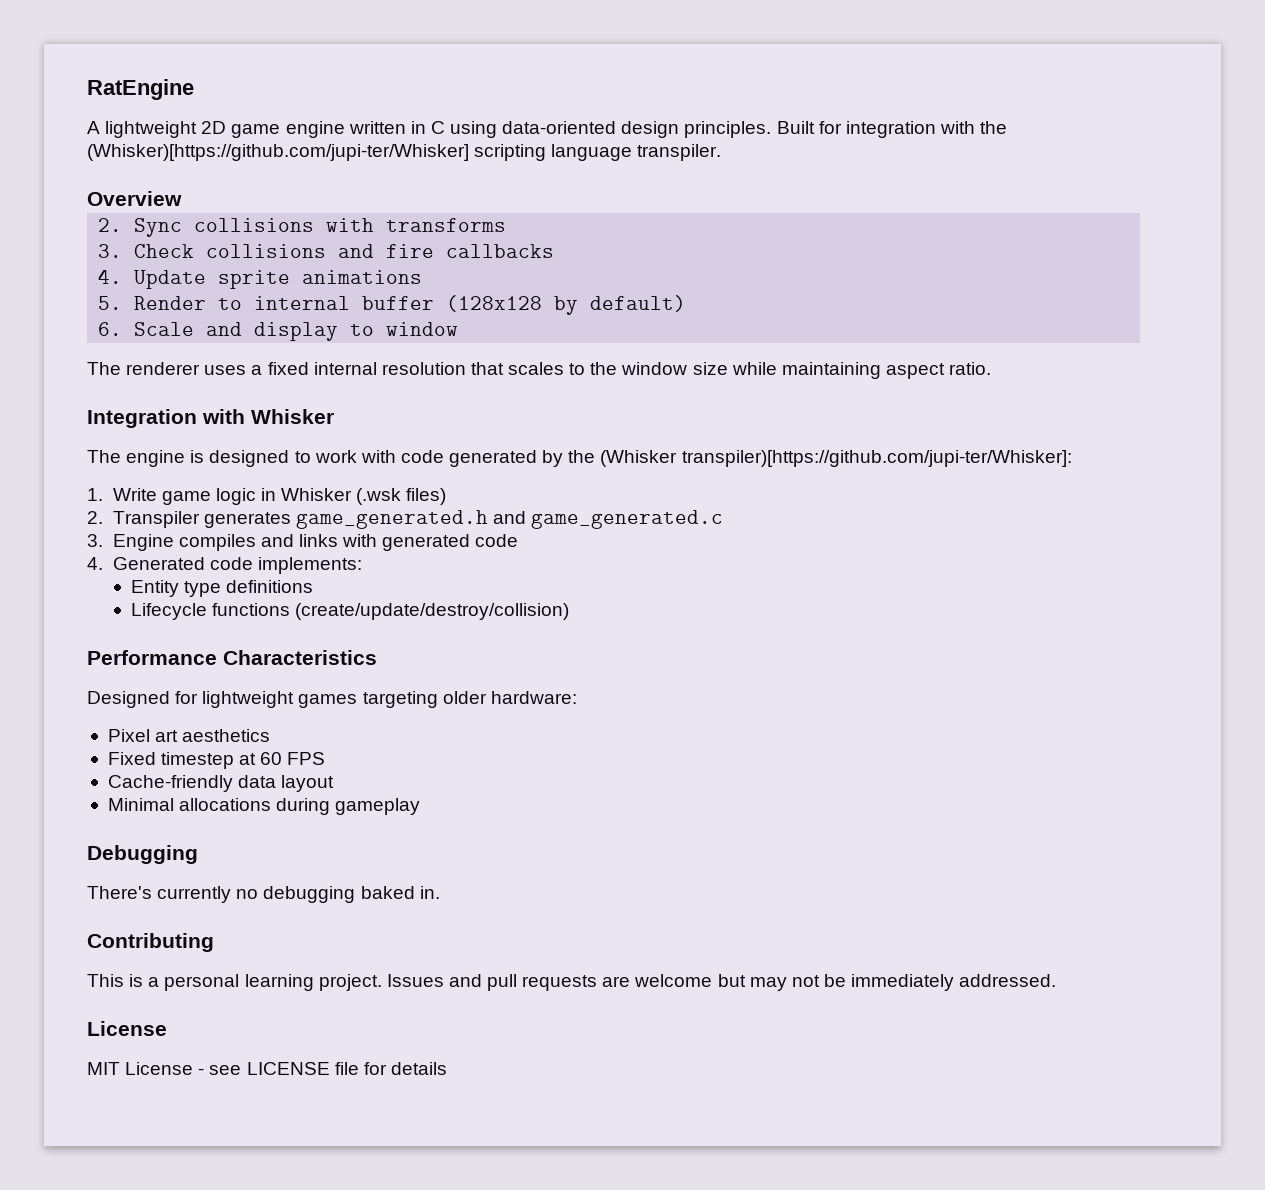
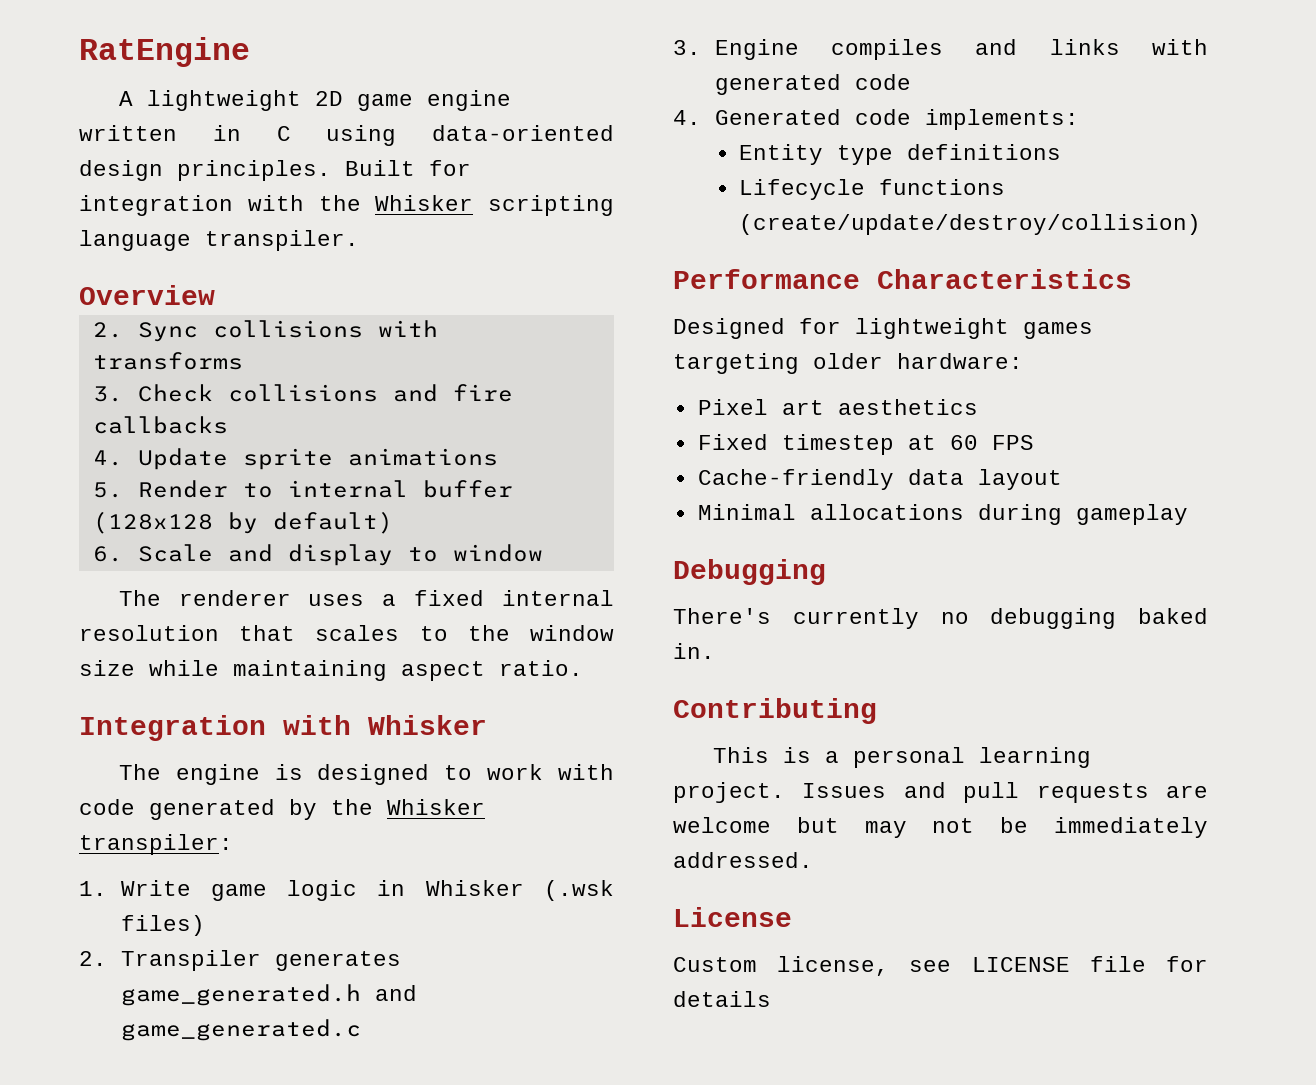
- Built for integration with the (Whisker)[https://github.com/jupi-ter/Whisker] scripting language transpiler.
+ Built for integration with the Whisker scripting language transpiler.
- The engine is designed to work with code generated by the (Whisker transpiler)[https://github.com/jupi-ter/Whisker]:
+ The engine is designed to work with code generated by the Whisker transpiler:
- MIT License - see LICENSE file for details
+ Custom license, see LICENSE file for details

